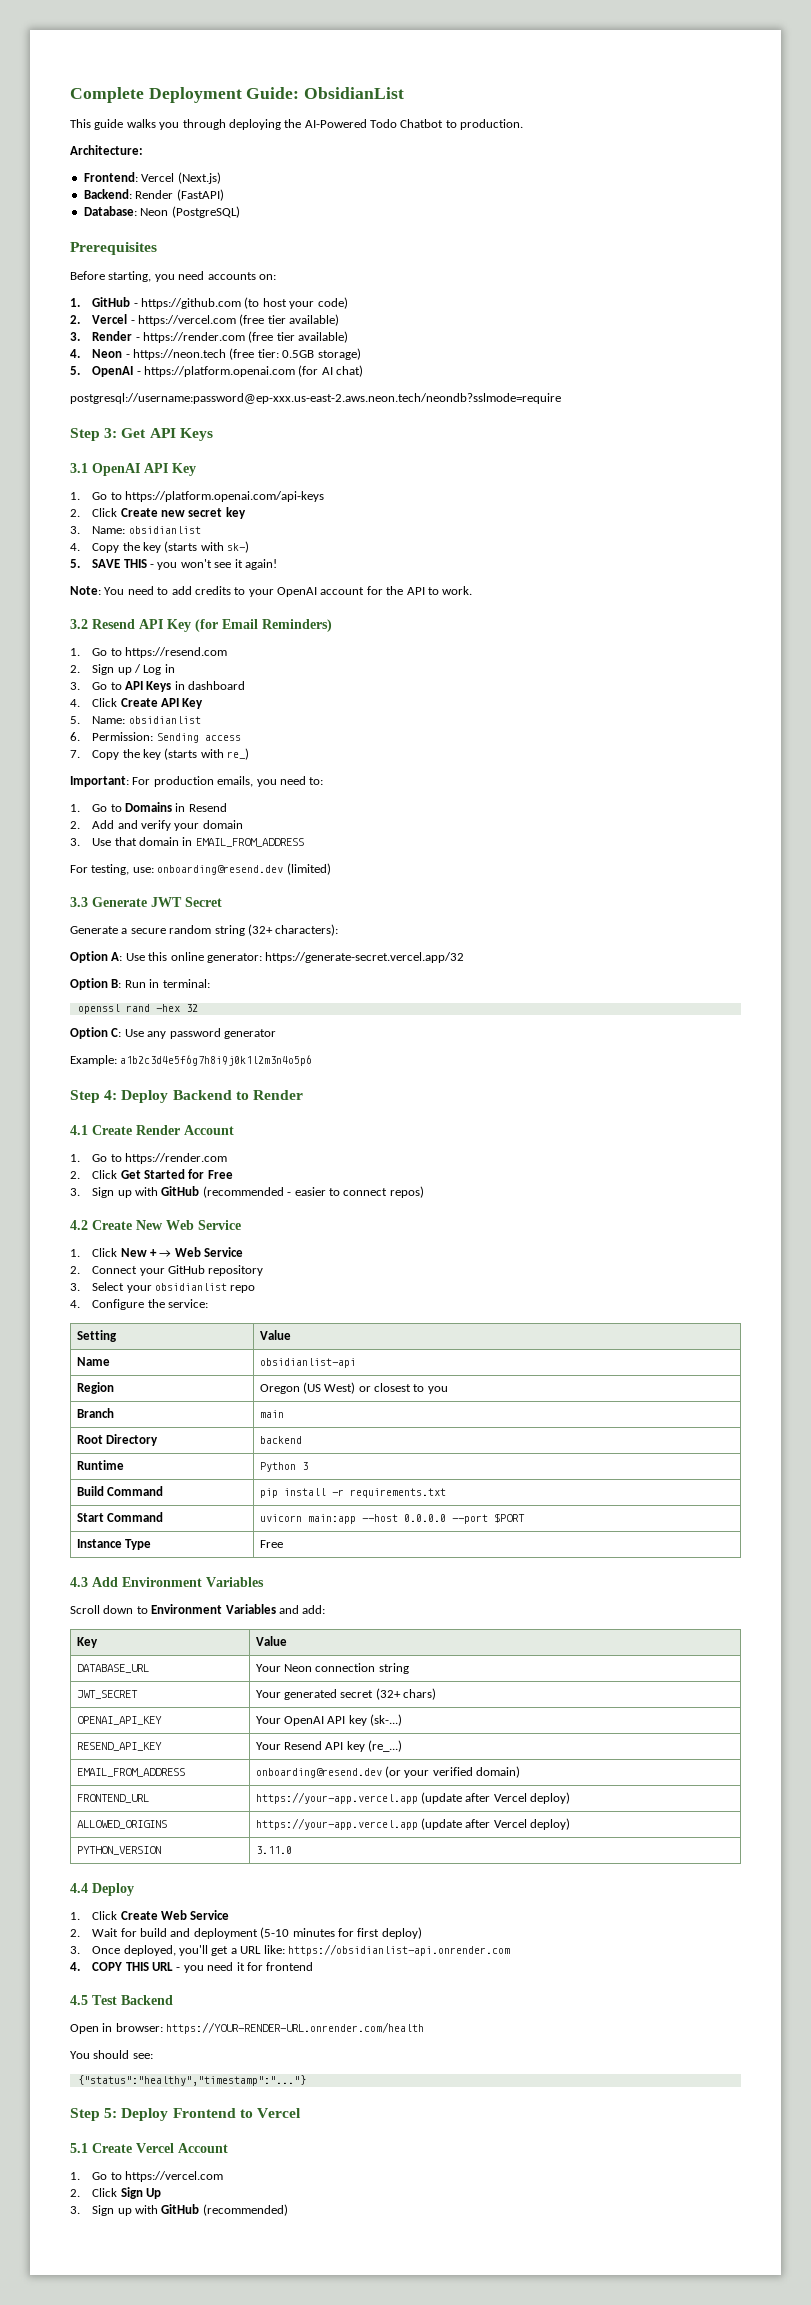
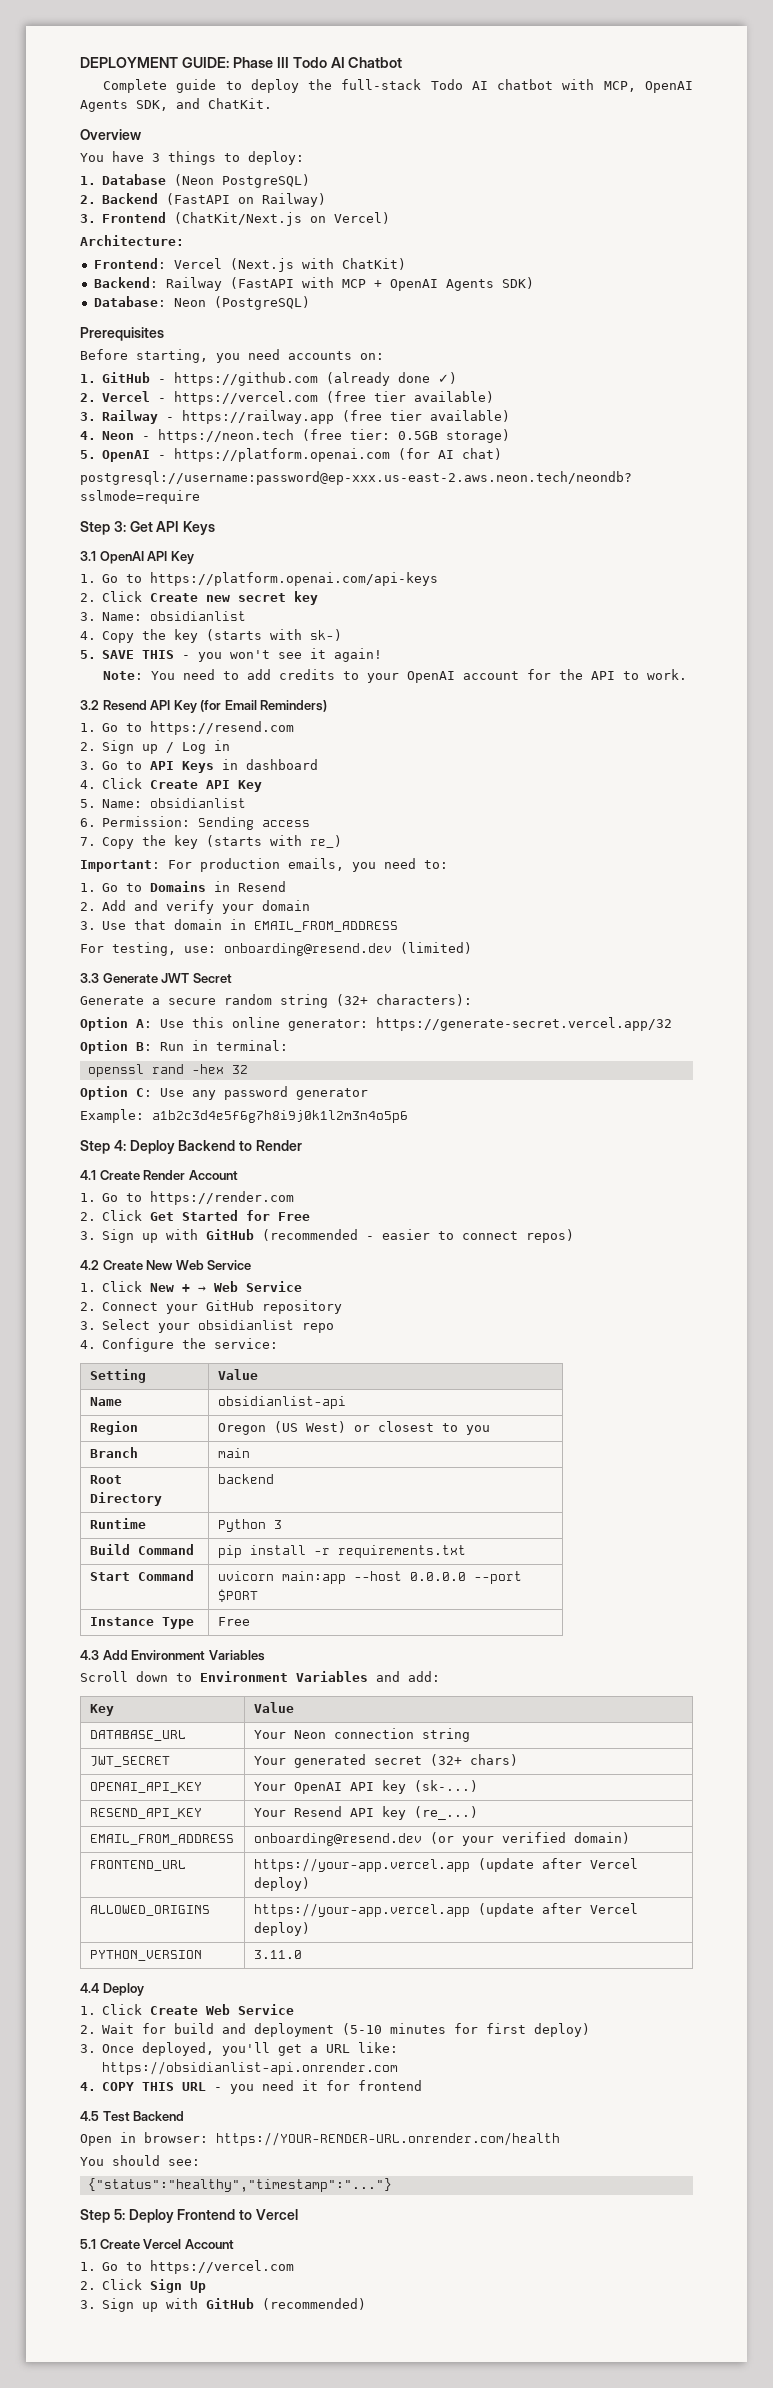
- Complete Deployment Guide: ObsidianList
- This guide walks you through deploying the AI-Powered Todo Chatbot to production.
+ DEPLOYMENT GUIDE: Phase III Todo AI Chatbot
+ Complete guide to deploy the full-stack Todo AI chatbot with MCP, OpenAI Agents SDK, and ChatKit.
+ Overview
+ You have 3 things to deploy:
+ 1. Database (Neon PostgreSQL)
+ 2. Backend (FastAPI on Railway)
+ 3. Frontend (ChatKit/Next.js on Vercel)
  Architecture:
- Frontend: Vercel (Next.js)
- Backend: Render (FastAPI)
+ Frontend: Vercel (Next.js with ChatKit)
+ Backend: Railway (FastAPI with MCP + OpenAI Agents SDK)
- 1. GitHub - https://github.com (to host your code)
+ 1. GitHub - https://github.com (already done ✓)
- 3. Render - https://render.com (free tier available)
+ 3. Railway - https://railway.app (free tier available)

